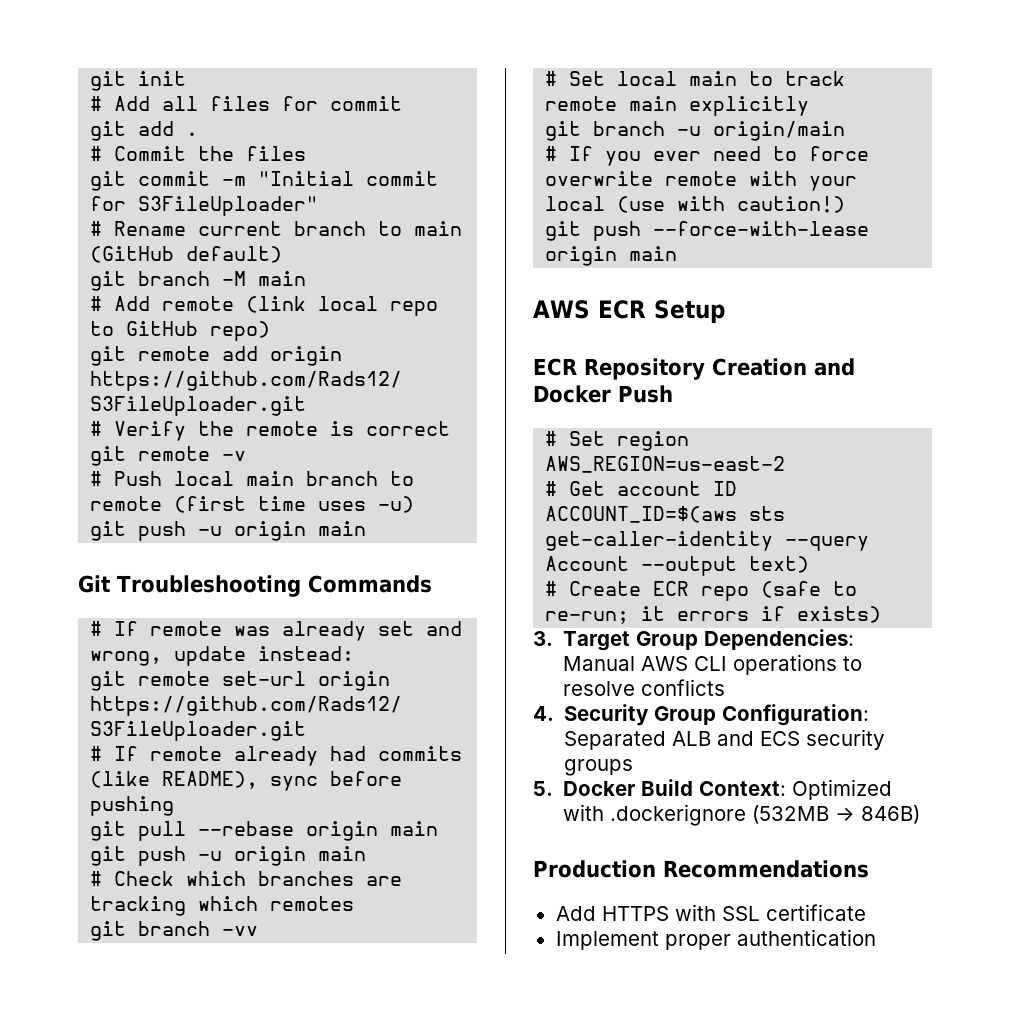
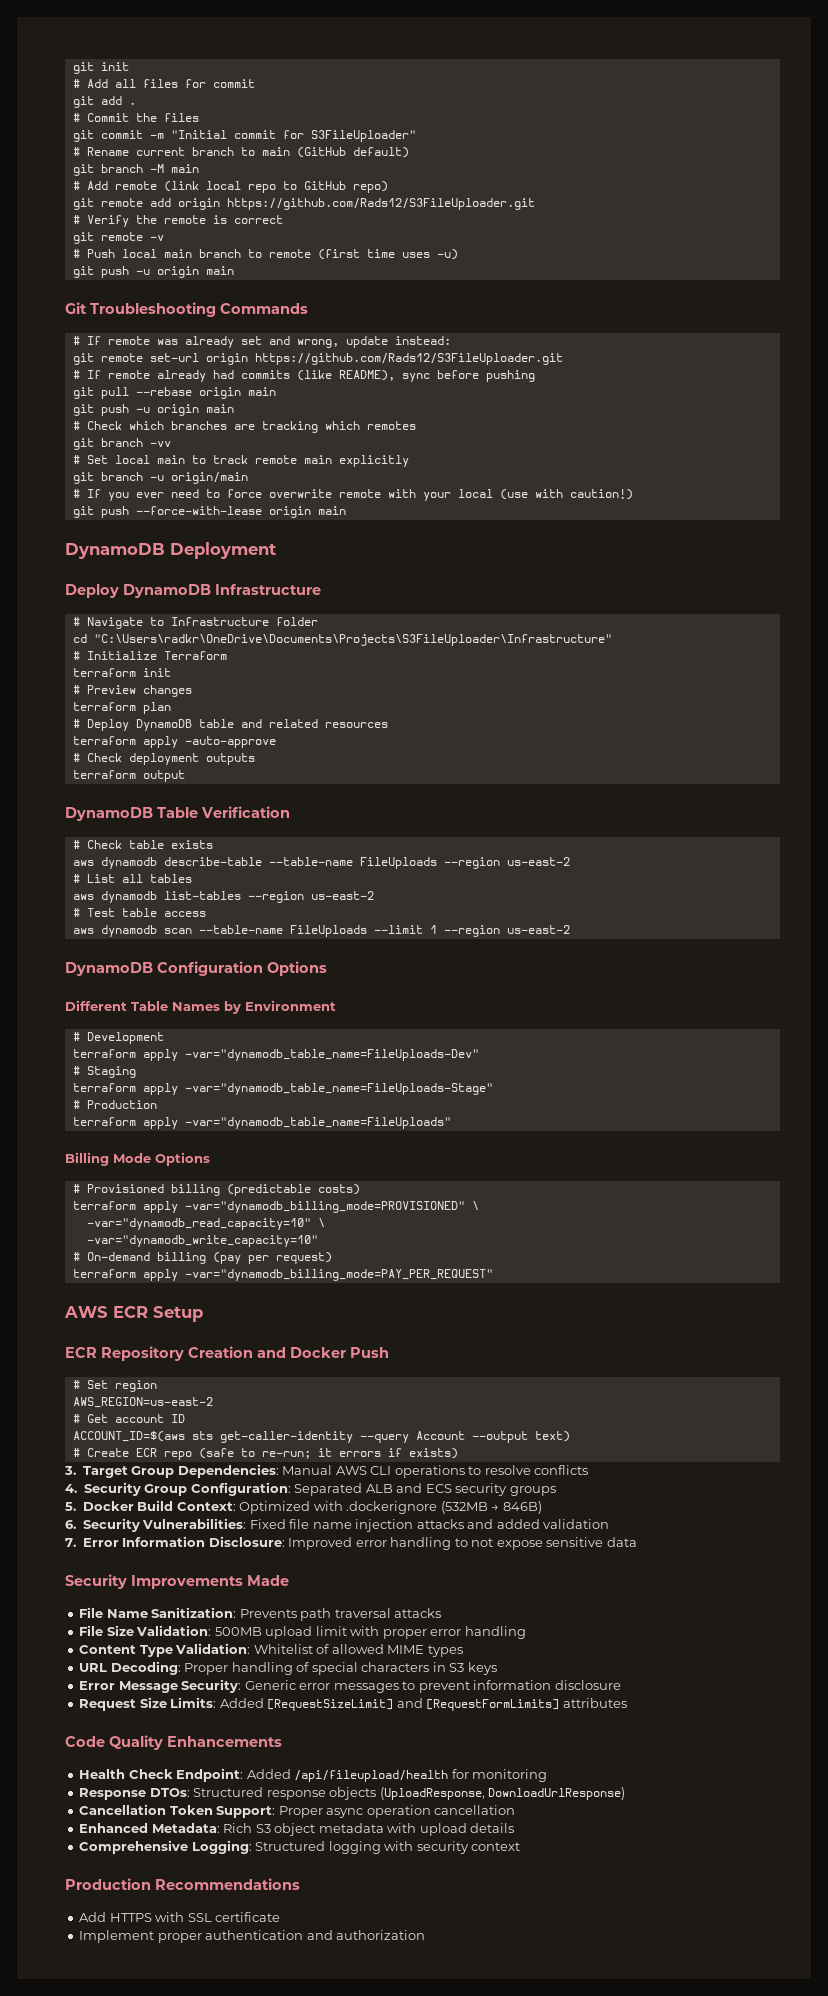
+ DynamoDB Deployment
+ Deploy DynamoDB Infrastructure
+ # Navigate to Infrastructure folder
+ cd "C:\Users\radkr\OneDrive\Documents\Projects\S3FileUploader\Infrastructure"
+ # Initialize Terraform
+ terraform init
+ # Preview changes
+ terraform plan
+ # Deploy DynamoDB table and related resources
+ terraform apply -auto-approve
+ # Check deployment outputs
+ terraform output
+ DynamoDB Table Verification
+ # Check table exists
+ aws dynamodb describe-table --table-name FileUploads --region us-east-2
+ # List all tables
+ aws dynamodb list-tables --region us-east-2
+ # Test table access
+ aws dynamodb scan --table-name FileUploads --limit 1 --region us-east-2
+ DynamoDB Configuration Options
+ Different Table Names by Environment
+ # Development
+ terraform apply -var="dynamodb_table_name=FileUploads-Dev"
+ # Staging
+ terraform apply -var="dynamodb_table_name=FileUploads-Stage"
+ # Production
+ terraform apply -var="dynamodb_table_name=FileUploads"
+ Billing Mode Options
+ # Provisioned billing (predictable costs)
+ terraform apply -var="dynamodb_billing_mode=PROVISIONED" \
+ -var="dynamodb_read_capacity=10" \
+ -var="dynamodb_write_capacity=10"
+ # On-demand billing (pay per request)
+ terraform apply -var="dynamodb_billing_mode=PAY_PER_REQUEST"
+ 6. Security Vulnerabilities: Fixed file name injection attacks and added validation
+ 7. Error Information Disclosure: Improved error handling to not expose sensitive data
+ Security Improvements Made
+ File Name Sanitization: Prevents path traversal attacks
+ File Size Validation: 500MB upload limit with proper error handling
+ Content Type Validation: Whitelist of allowed MIME types
+ URL Decoding: Proper handling of special characters in S3 keys
+ Error Message Security: Generic error messages to prevent information disclosure
+ Request Size Limits: Added [RequestSizeLimit] and [RequestFormLimits] attributes
+ Code Quality Enhancements
+ Health Check Endpoint: Added /api/fileupload/health for monitoring
+ Response DTOs: Structured response objects (UploadResponse, DownloadUrlResponse)
+ Cancellation Token Support: Proper async operation cancellation
+ Enhanced Metadata: Rich S3 object metadata with upload details
+ Comprehensive Logging: Structured logging with security context
- Implement proper authentication
+ Implement proper authentication and authorization

